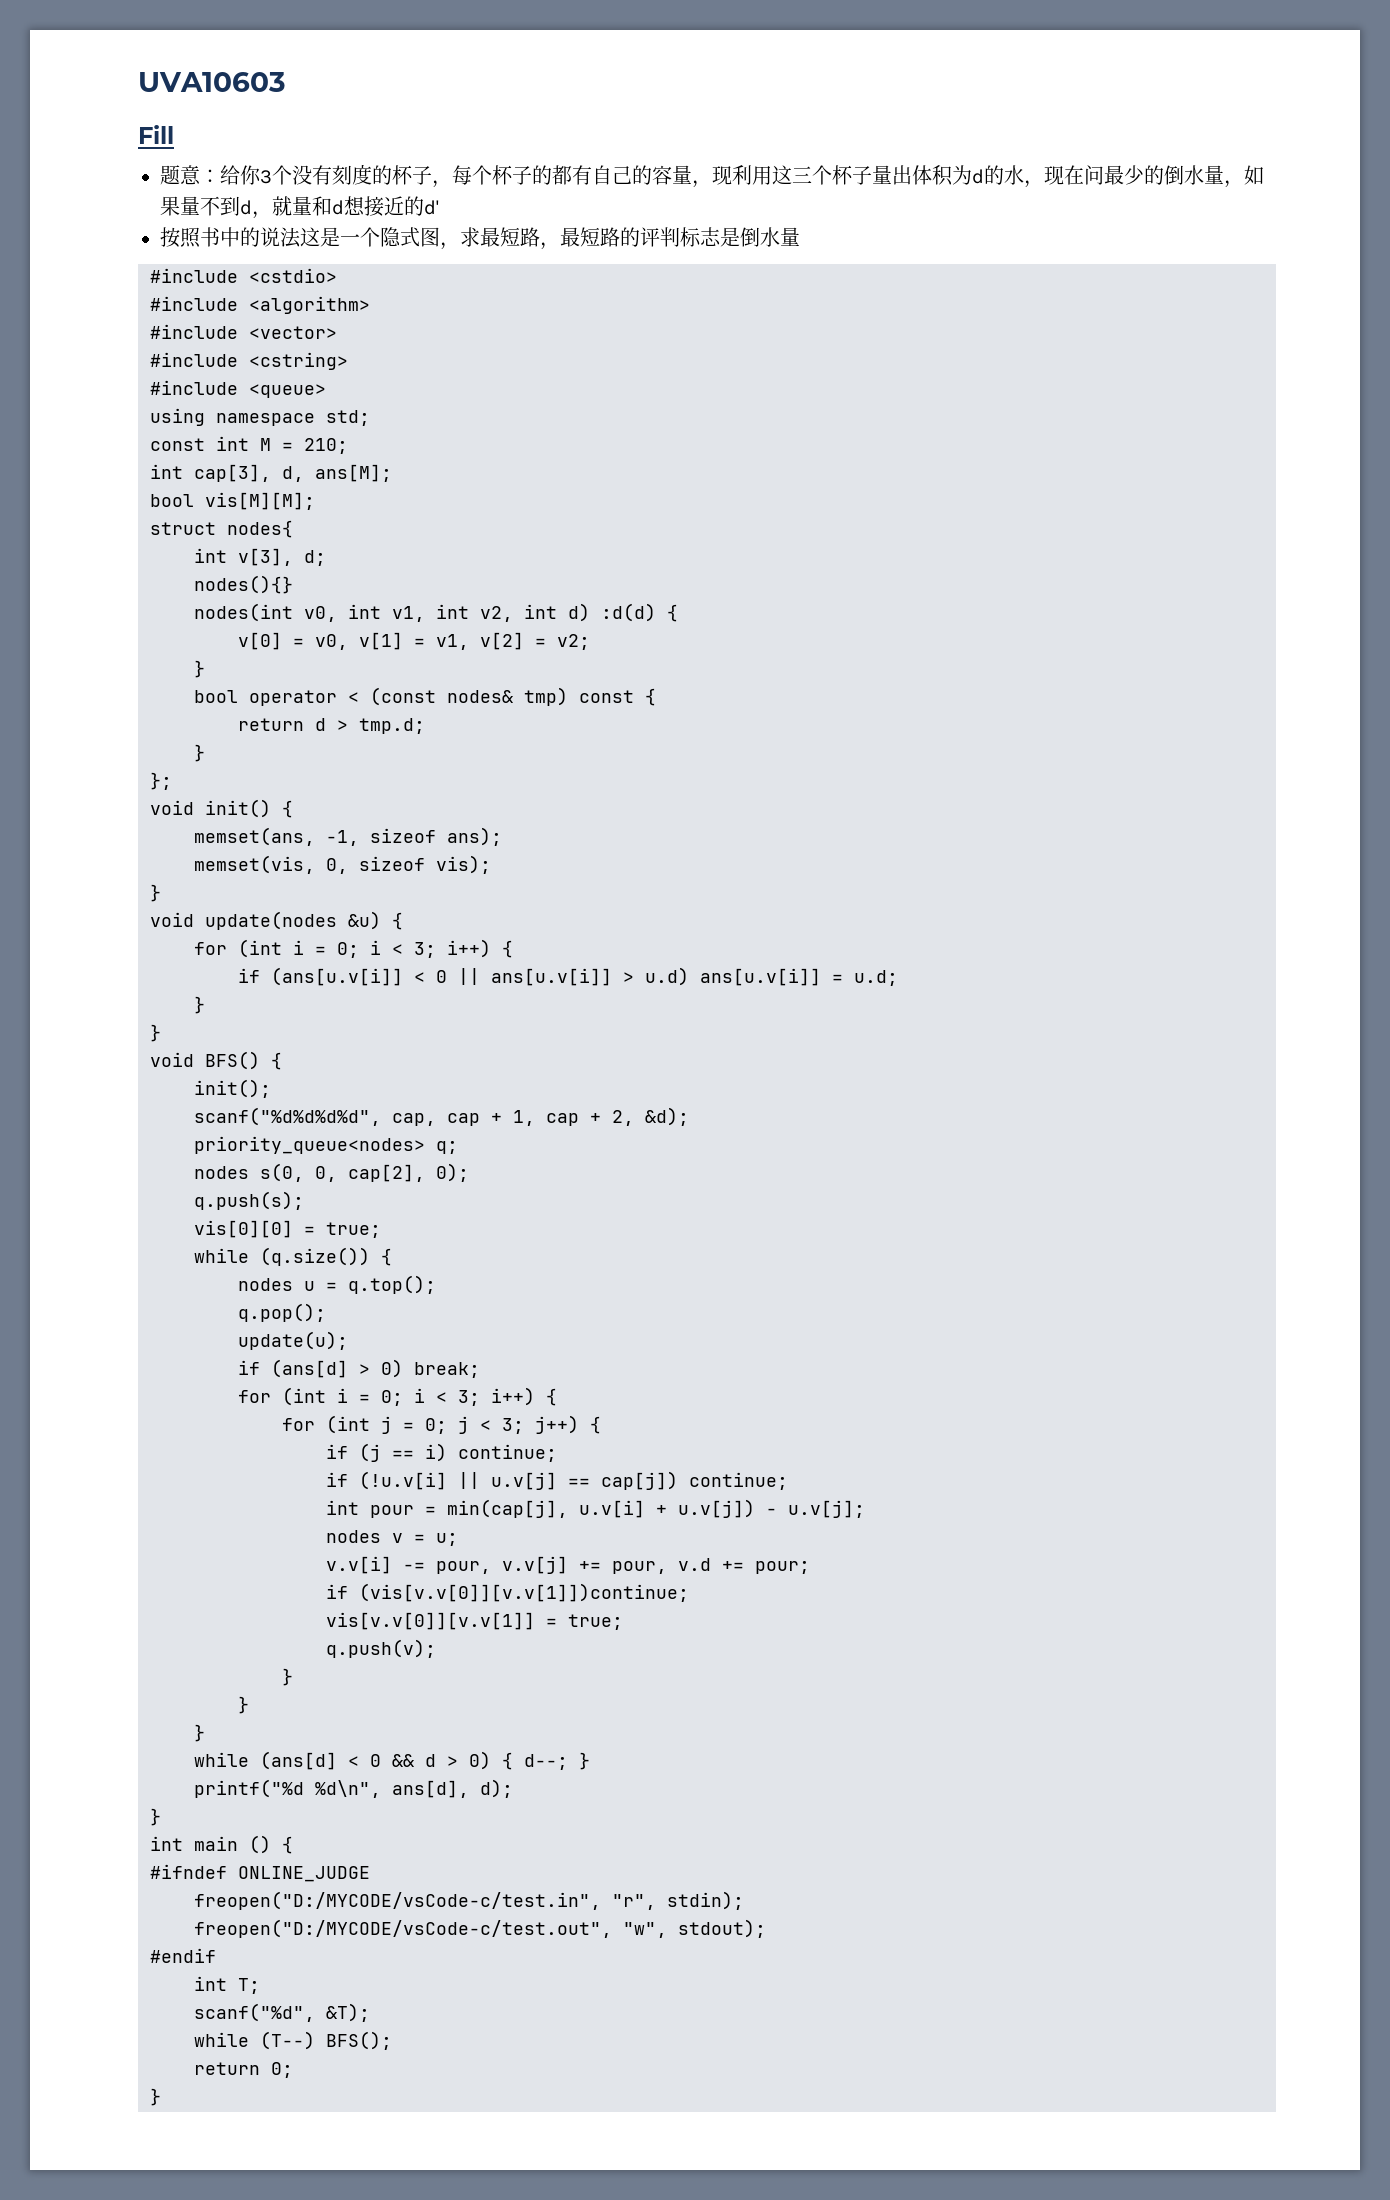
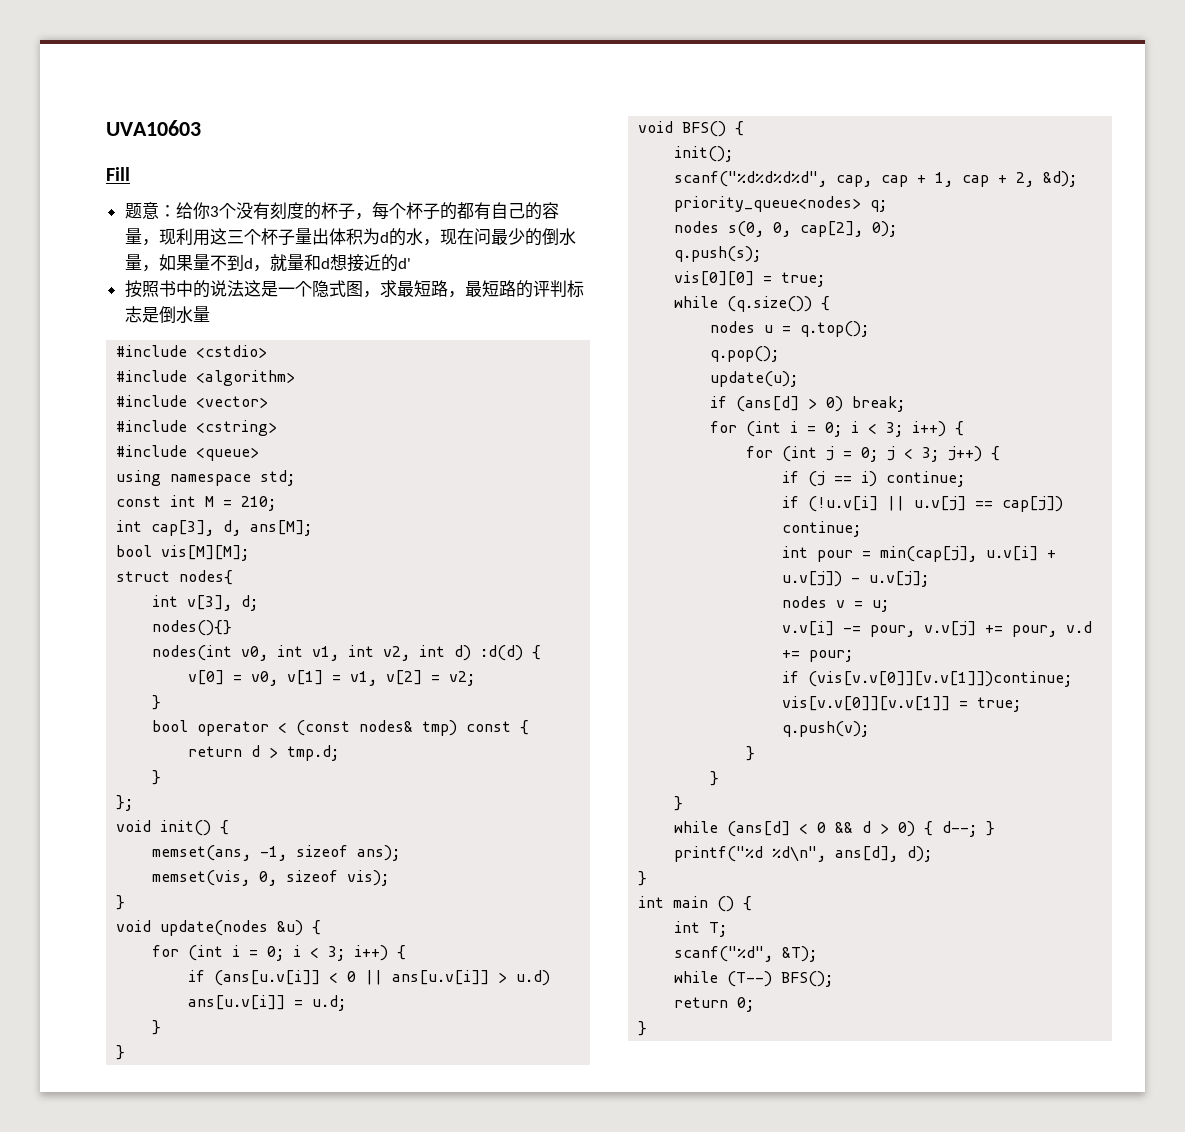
- #ifndef ONLINE_JUDGE
- freopen("D:/MYCODE/vsCode-c/test.in", "r", stdin);
- freopen("D:/MYCODE/vsCode-c/test.out", "w", stdout);
- #endif

